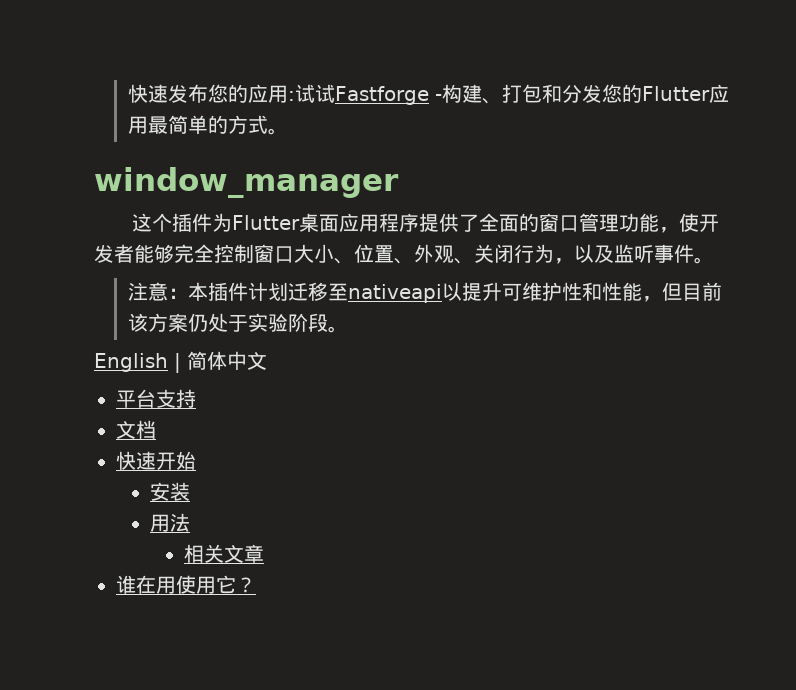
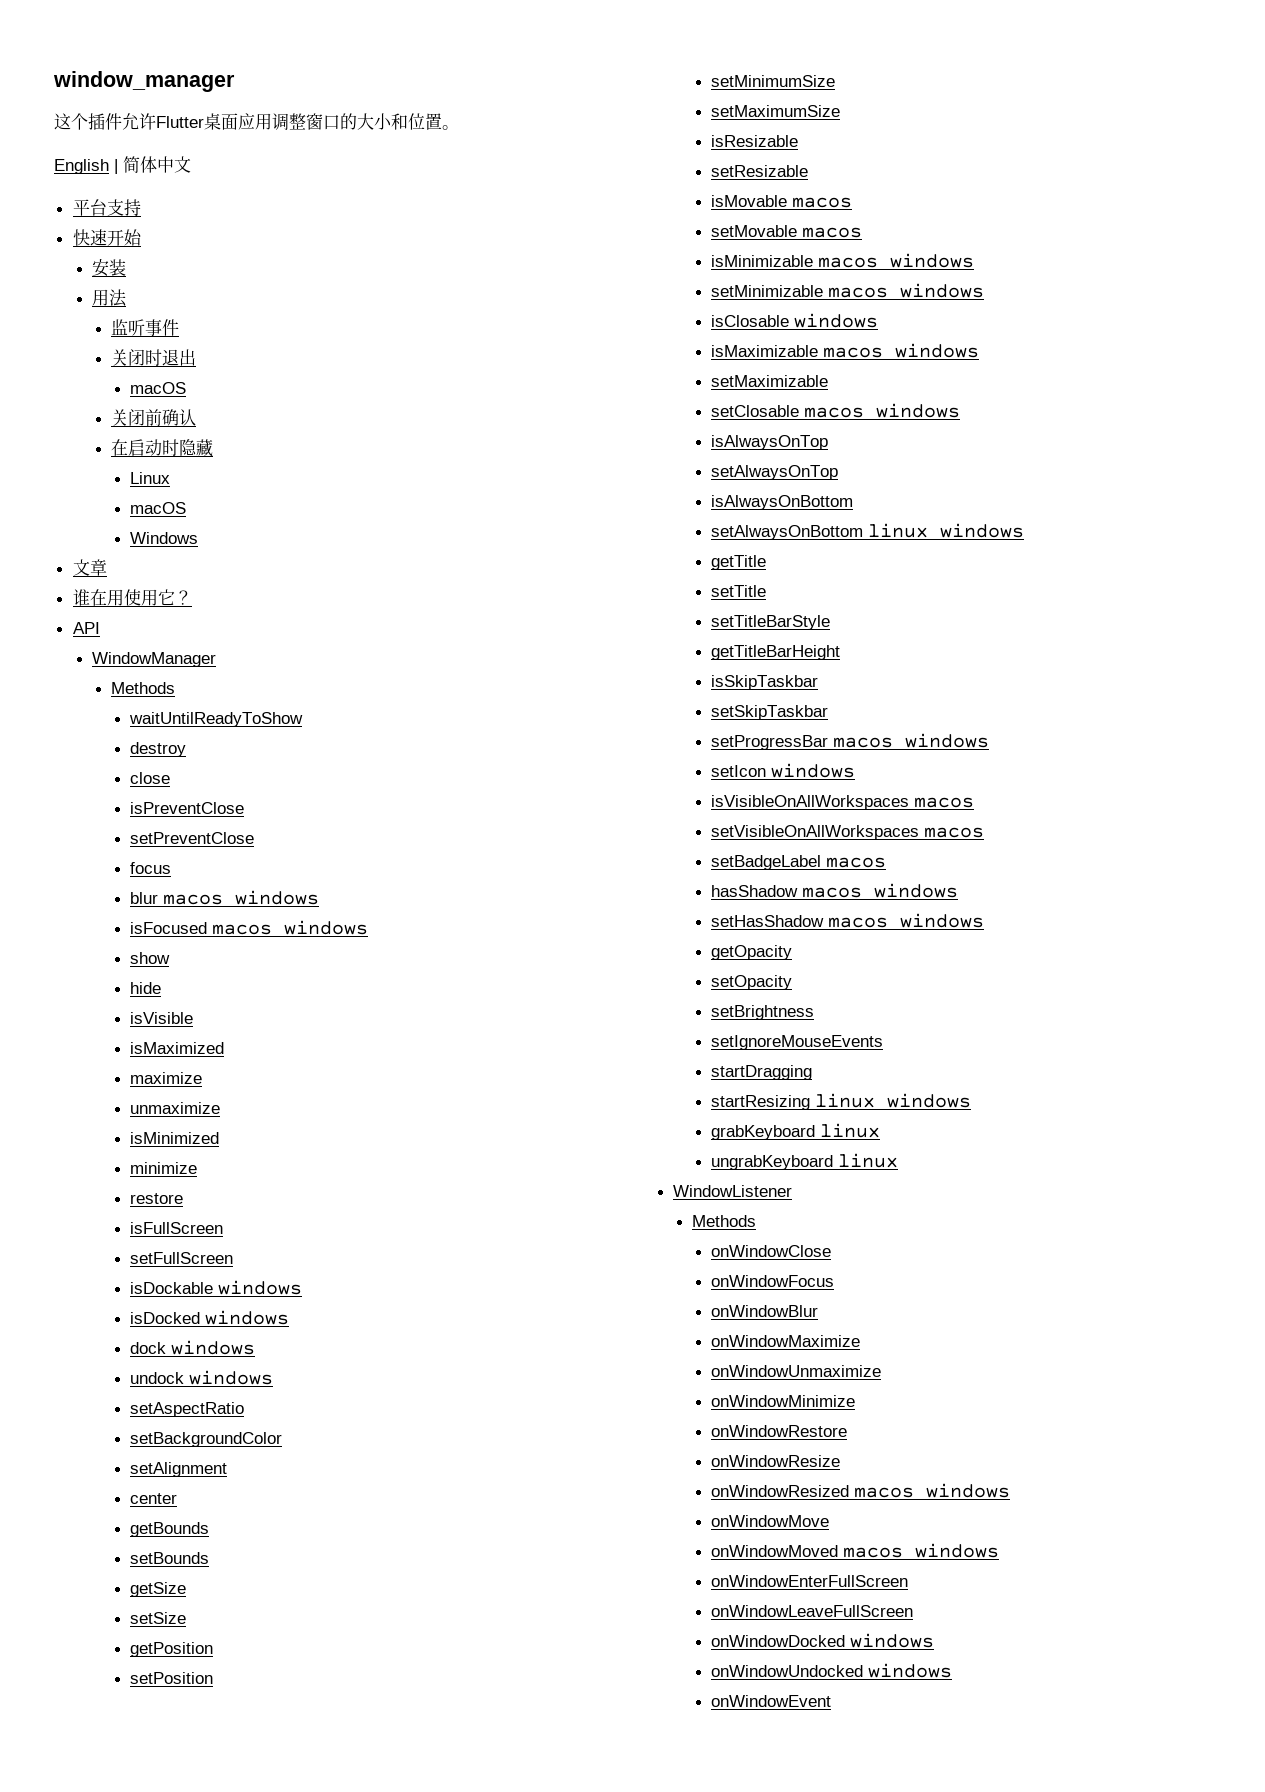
- 快速发布您的应用:试试Fastforge -构建、打包和分发您的Flutter应用最简单的方式。
- 这个插件为Flutter桌面应用程序提供了全面的窗口管理功能，使开发者能够完全控制窗口大小、位置、外观、关闭行为，以及监听事件。
- 注意：本插件计划迁移至nativeapi以提升可维护性和性能，但目前该方案仍处于实验阶段。
+ 这个插件允许Flutter桌面应用调整窗口的大小和位置。
- 文档
- 相关文章
+ 监听事件
+ 关闭时退出
+ macOS
+ 关闭前确认
+ 在启动时隐藏
+ Linux
+ macOS
+ Windows
+ 文章
+ API
+ WindowManager
+ Methods
+ waitUntilReadyToShow
+ destroy
+ close
+ isPreventClose
+ setPreventClose
+ focus
+ blur macos windows
+ isFocused macos windows
+ show
+ hide
+ isVisible
+ isMaximized
+ maximize
+ unmaximize
+ isMinimized
+ minimize
+ restore
+ isFullScreen
+ setFullScreen
+ isDockable windows
+ isDocked windows
+ dock windows
+ undock windows
+ setAspectRatio
+ setBackgroundColor
+ setAlignment
+ center
+ getBounds
+ setBounds
+ getSize
+ setSize
+ getPosition
+ setPosition
+ setMinimumSize
+ setMaximumSize
+ isResizable
+ setResizable
+ isMovable macos
+ setMovable macos
+ isMinimizable macos windows
+ setMinimizable macos windows
+ isClosable windows
+ isMaximizable macos windows
+ setMaximizable
+ setClosable macos windows
+ isAlwaysOnTop
+ setAlwaysOnTop
+ isAlwaysOnBottom
+ setAlwaysOnBottom linux windows
+ getTitle
+ setTitle
+ setTitleBarStyle
+ getTitleBarHeight
+ isSkipTaskbar
+ setSkipTaskbar
+ setProgressBar macos windows
+ setIcon windows
+ isVisibleOnAllWorkspaces macos
+ setVisibleOnAllWorkspaces macos
+ setBadgeLabel macos
+ hasShadow macos windows
+ setHasShadow macos windows
+ getOpacity
+ setOpacity
+ setBrightness
+ setIgnoreMouseEvents
+ startDragging
+ startResizing linux windows
+ grabKeyboard linux
+ ungrabKeyboard linux
+ WindowListener
+ Methods
+ onWindowClose
+ onWindowFocus
+ onWindowBlur
+ onWindowMaximize
+ onWindowUnmaximize
+ onWindowMinimize
+ onWindowRestore
+ onWindowResize
+ onWindowResized macos windows
+ onWindowMove
+ onWindowMoved macos windows
+ onWindowEnterFullScreen
+ onWindowLeaveFullScreen
+ onWindowDocked windows
+ onWindowUndocked windows
+ onWindowEvent

